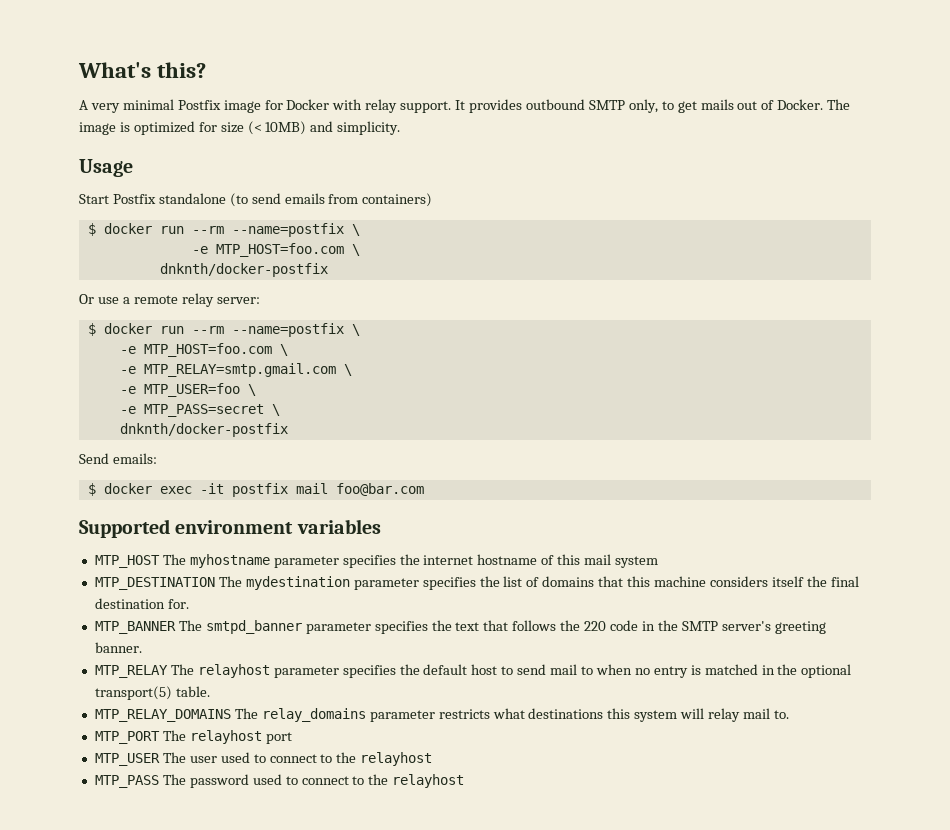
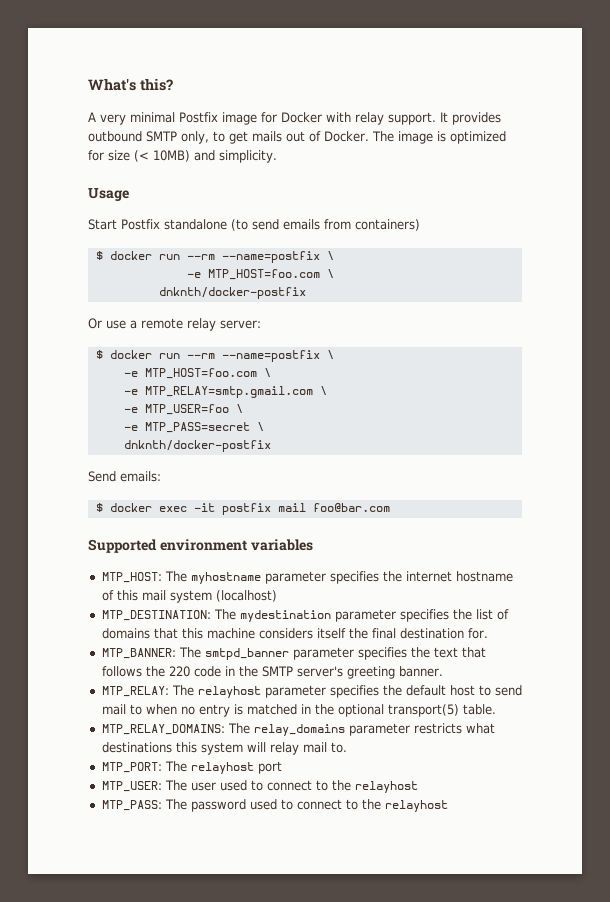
- MTP_HOST The myhostname parameter specifies the internet hostname of this mail system
- MTP_DESTINATION The mydestination parameter specifies the list of domains that this machine considers itself the final destination for.
+ MTP_HOST: The myhostname parameter specifies the internet hostname of this mail system (localhost)
+ MTP_DESTINATION: The mydestination parameter specifies the list of domains that this machine considers itself the final destination for.
- MTP_BANNER The smtpd_banner parameter specifies the text that follows the 220 code in the SMTP server's greeting banner.
+ MTP_BANNER: The smtpd_banner parameter specifies the text that follows the 220 code in the SMTP server's greeting banner.
- MTP_RELAY The relayhost parameter specifies the default host to send mail to when no entry is matched in the optional transport(5) table.
+ MTP_RELAY: The relayhost parameter specifies the default host to send mail to when no entry is matched in the optional transport(5) table.
- MTP_RELAY_DOMAINS The relay_domains parameter restricts what destinations this system will relay mail to.
+ MTP_RELAY_DOMAINS: The relay_domains parameter restricts what destinations this system will relay mail to.
- MTP_PORT The relayhost port
+ MTP_PORT: The relayhost port
- MTP_USER The user used to connect to the relayhost
+ MTP_USER: The user used to connect to the relayhost
- MTP_PASS The password used to connect to the relayhost
+ MTP_PASS: The password used to connect to the relayhost

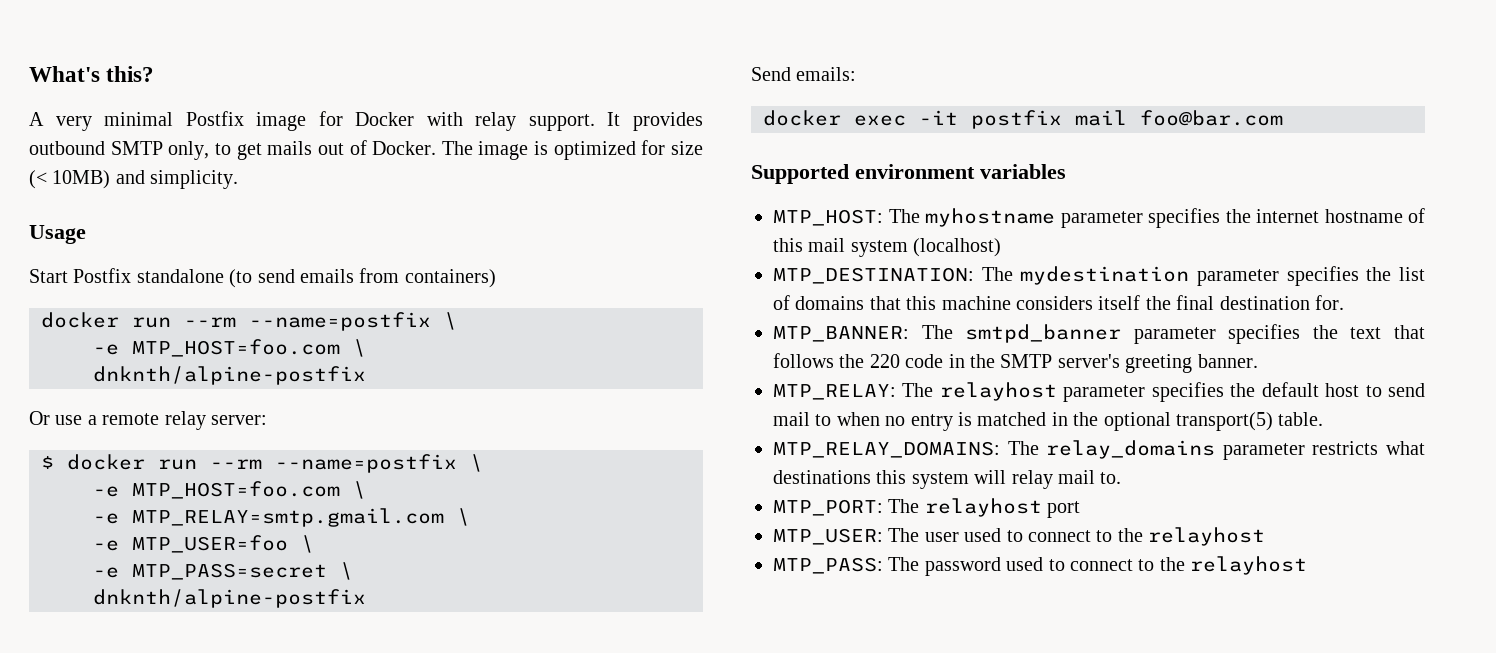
  Start Postfix standalone (to send emails from containers)
- $ docker run --rm --name=postfix \
+ docker run --rm --name=postfix \
  -e MTP_HOST=foo.com \
- dnknth/docker-postfix
+ dnknth/alpine-postfix
  -e MTP_PASS=secret \
- dnknth/docker-postfix
+ dnknth/alpine-postfix
- $ docker exec -it postfix mail foo@bar.com
+ docker exec -it postfix mail foo@bar.com

